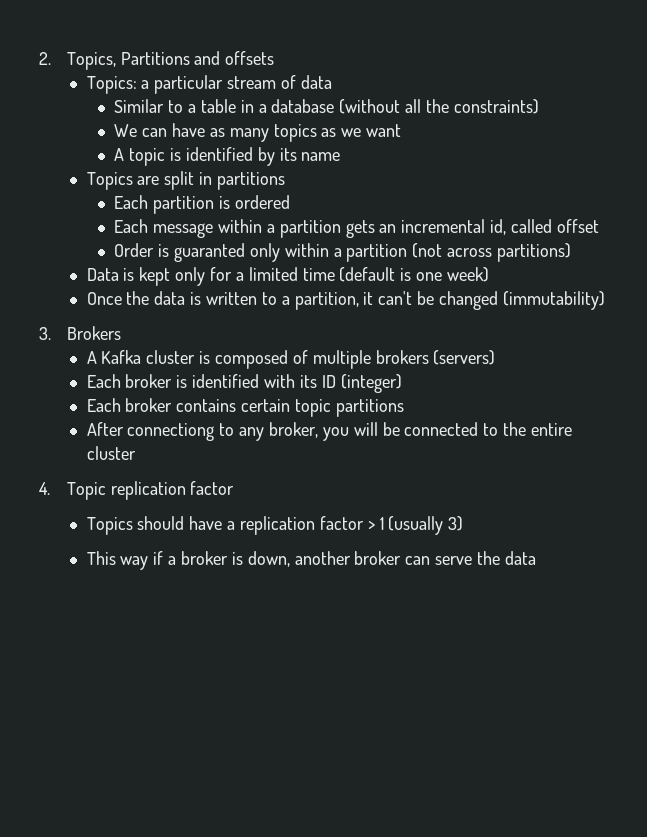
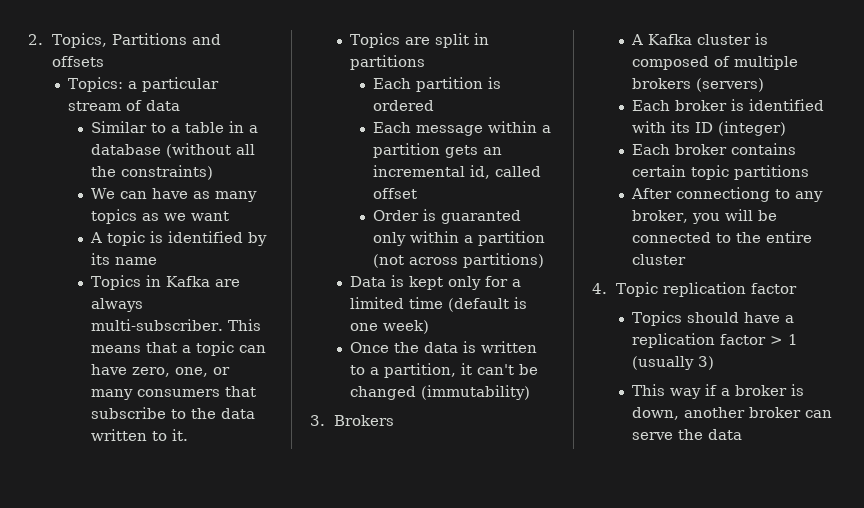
+ Topics in Kafka are always multi-subscriber. This means that a topic can have zero, one, or many consumers that subscribe to the data written to it.

